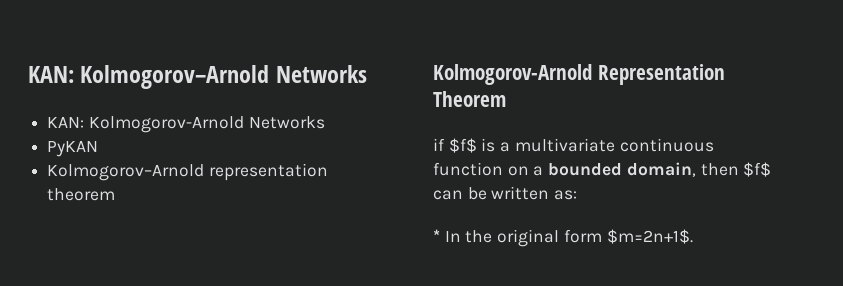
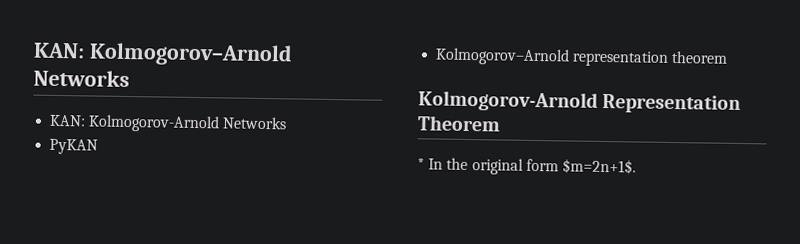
- if $f$ is a multivariate continuous function on a bounded domain, then $f$ can be written as:

